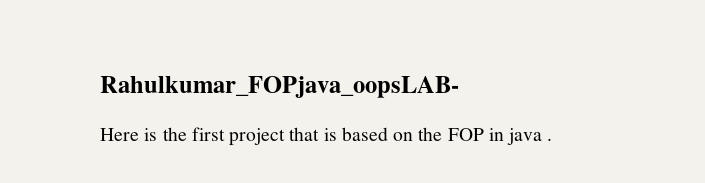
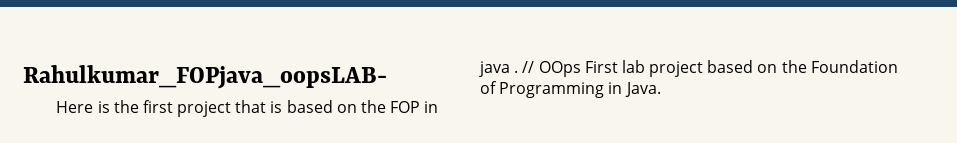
+ // OOps First lab project based on the Foundation of Programming in Java.

